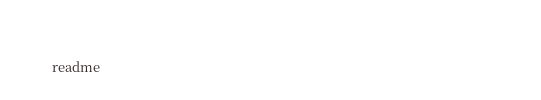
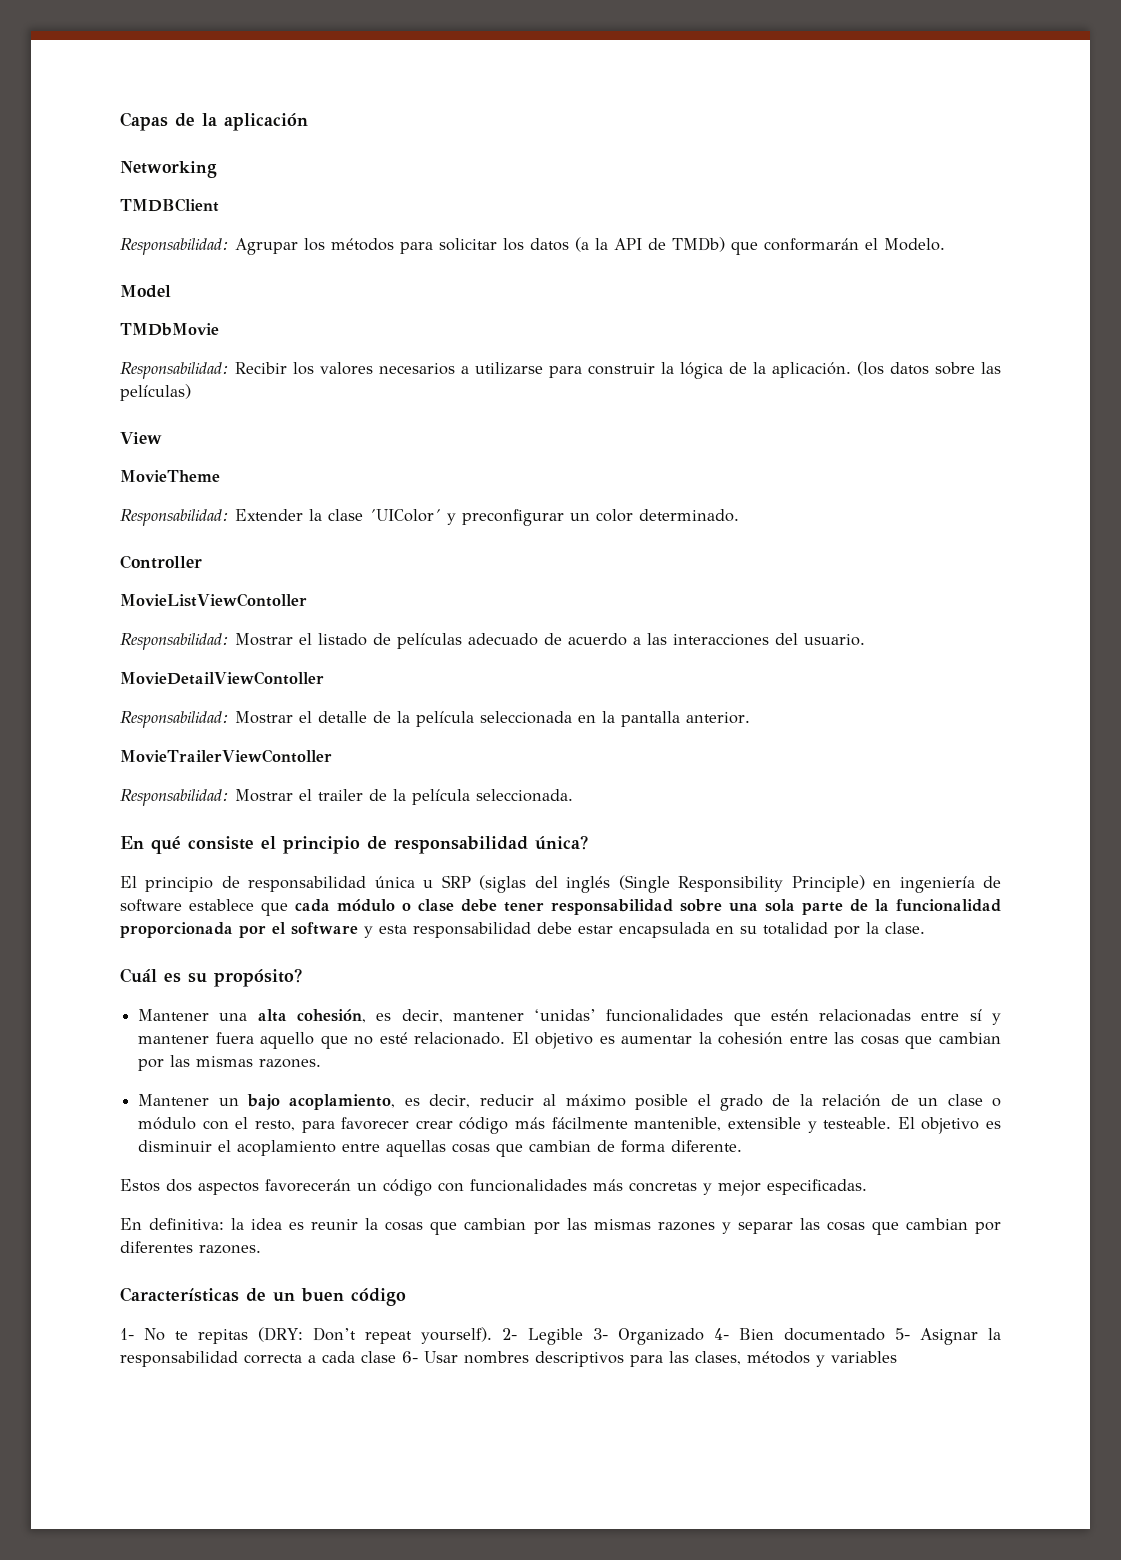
- readme
+ Capas de la aplicación
+ Networking
+ TMDBClient
+ Responsabilidad: Agrupar los métodos para solicitar los datos (a la API de TMDb) que conformarán el Modelo.
+ Model
+ TMDbMovie
+ Responsabilidad: Recibir los valores necesarios a utilizarse para construir la lógica de la aplicación. (los datos sobre las películas)
+ View
+ MovieTheme
+ Responsabilidad: Extender la clase ´UIColor´ y preconfigurar un color determinado.
+ Controller
+ MovieListViewContoller
+ Responsabilidad: Mostrar el listado de películas adecuado de acuerdo a las interacciones del usuario.
+ MovieDetailViewContoller
+ Responsabilidad: Mostrar el detalle de la película seleccionada en la pantalla anterior.
+ MovieTrailerViewContoller
+ Responsabilidad: Mostrar el trailer de la película seleccionada.
+ En qué consiste el principio de responsabilidad única?
+ El principio de responsabilidad única u SRP (siglas del inglés (Single Responsibility Principle) en ingeniería de software establece que cada módulo o clase debe tener responsabilidad sobre una sola parte de la funcionalidad proporcionada por el software y esta responsabilidad debe estar encapsulada en su totalidad por la clase.
+ Cuál es su propósito?
+ Mantener una alta cohesión, es decir, mantener ‘unidas’ funcionalidades que estén relacionadas entre sí y mantener fuera aquello que no esté relacionado. El objetivo es aumentar la cohesión entre las cosas que cambian por las mismas razones.
+ Mantener un bajo acoplamiento, es decir, reducir al máximo posible el grado de la relación de un clase o módulo con el resto, para favorecer crear código más fácilmente mantenible, extensible y testeable. El objetivo es disminuir el acoplamiento entre aquellas cosas que cambian de forma diferente.
+ Estos dos aspectos favorecerán un código con funcionalidades más concretas y mejor especificadas.
+ En definitiva: la idea es reunir la cosas que cambian por las mismas razones y separar las cosas que cambian por diferentes razones.
+ Características de un buen código
+ 1- No te repitas (DRY: Don’t repeat yourself). 2- Legible 3- Organizado 4- Bien documentado 5- Asignar la responsabilidad correcta a cada clase 6- Usar nombres descriptivos para las clases, métodos y variables

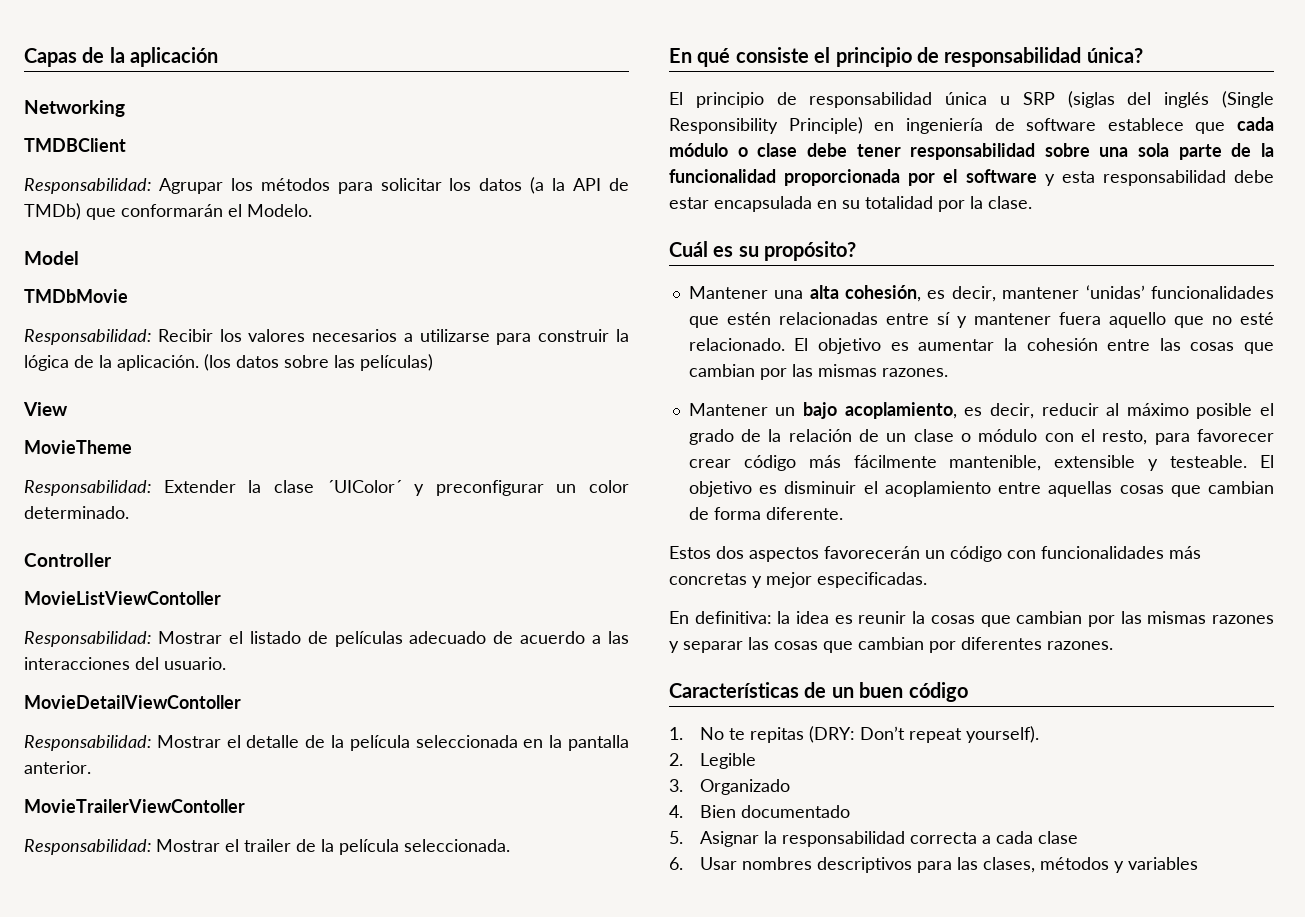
- 1- No te repitas (DRY: Don’t repeat yourself). 2- Legible 3- Organizado 4- Bien documentado 5- Asignar la responsabilidad correcta a cada clase 6- Usar nombres descriptivos para las clases, métodos y variables
+ 1. No te repitas (DRY: Don’t repeat yourself).
+ 2. Legible
+ 3. Organizado
+ 4. Bien documentado
+ 5. Asignar la responsabilidad correcta a cada clase
+ 6. Usar nombres descriptivos para las clases, métodos y variables

